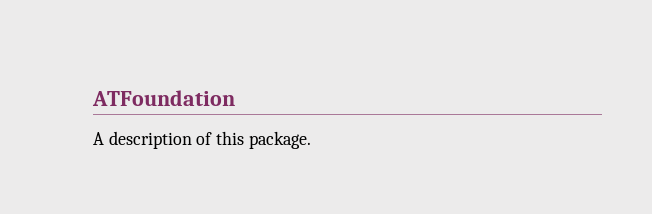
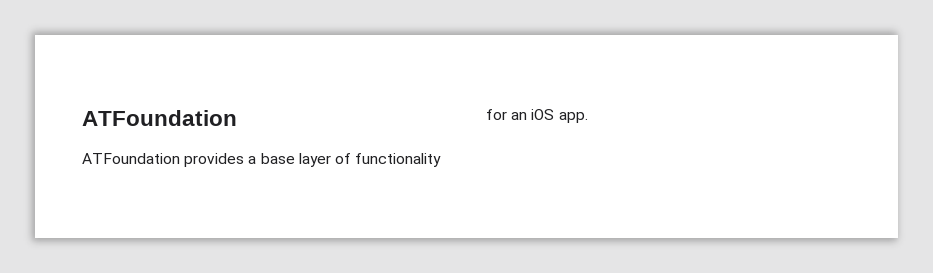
- A description of this package.
+ ATFoundation provides a base layer of functionality for an iOS app.

